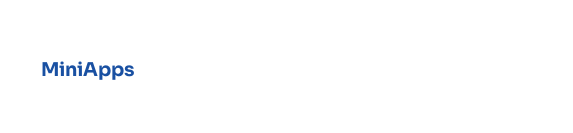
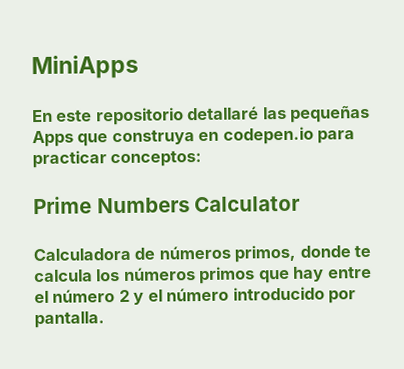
+ En este repositorio detallaré las pequeñas Apps que construya en codepen.io para practicar conceptos:
+ Prime Numbers Calculator
+ Calculadora de números primos, donde te calcula los números primos que hay entre el número 2 y el número introducido por pantalla.

